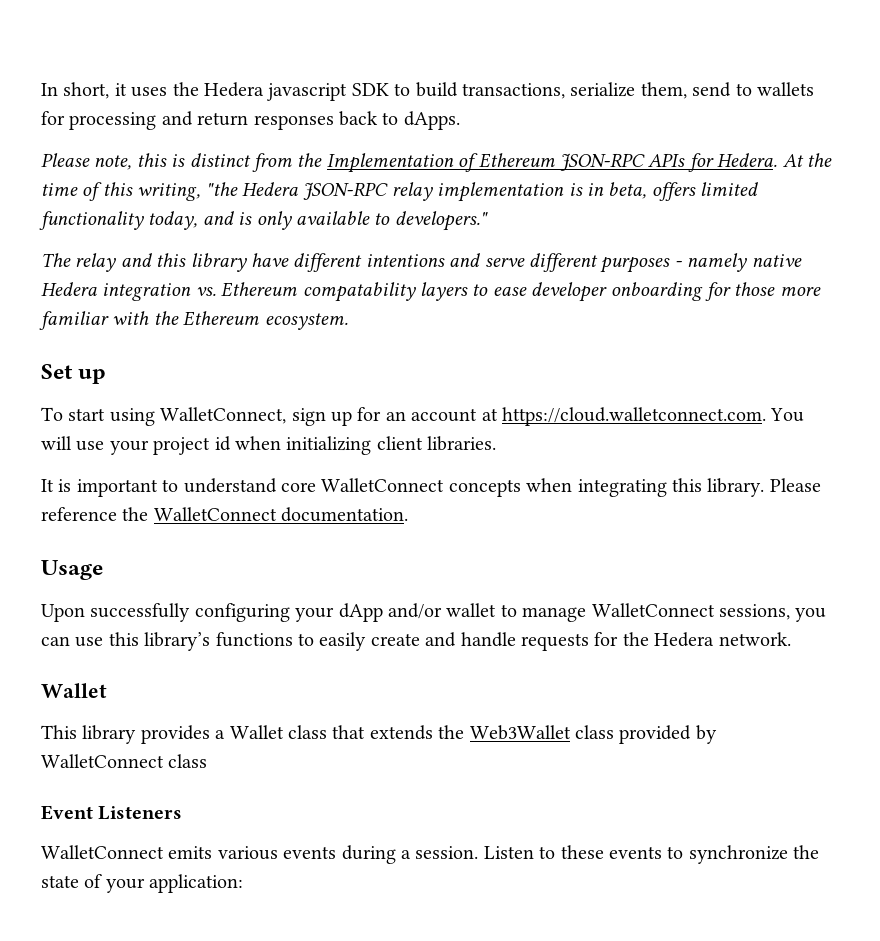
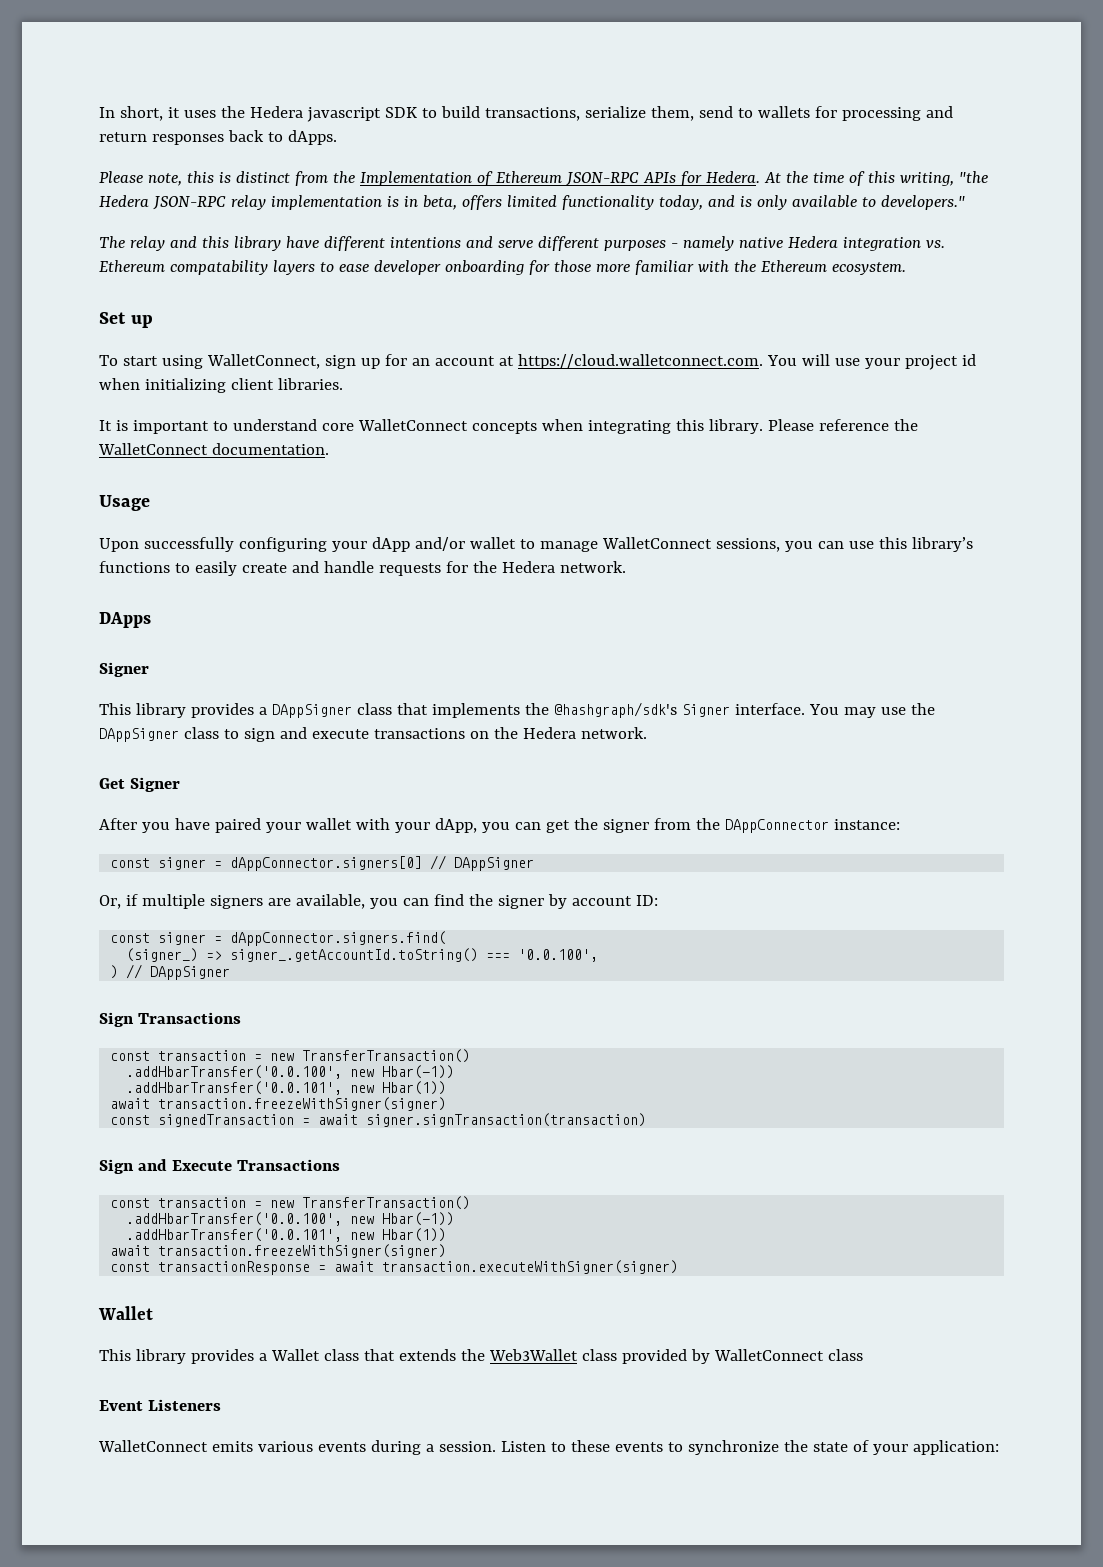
+ DApps
+ Signer
+ This library provides a DAppSigner class that implements the @hashgraph/sdk's Signer interface. You may use the DAppSigner class to sign and execute transactions on the Hedera network.
+ Get Signer
+ After you have paired your wallet with your dApp, you can get the signer from the DAppConnector instance:
+ const signer = dAppConnector.signers[0] // DAppSigner
+ Or, if multiple signers are available, you can find the signer by account ID:
+ const signer = dAppConnector.signers.find(
+ (signer_) => signer_.getAccountId.toString() === '0.0.100',
+ ) // DAppSigner
+ Sign Transactions
+ const transaction = new TransferTransaction()
+ .addHbarTransfer('0.0.100', new Hbar(-1))
+ .addHbarTransfer('0.0.101', new Hbar(1))
+ await transaction.freezeWithSigner(signer)
+ const signedTransaction = await signer.signTransaction(transaction)
+ Sign and Execute Transactions
+ const transaction = new TransferTransaction()
+ .addHbarTransfer('0.0.100', new Hbar(-1))
+ .addHbarTransfer('0.0.101', new Hbar(1))
+ await transaction.freezeWithSigner(signer)
+ const transactionResponse = await transaction.executeWithSigner(signer)

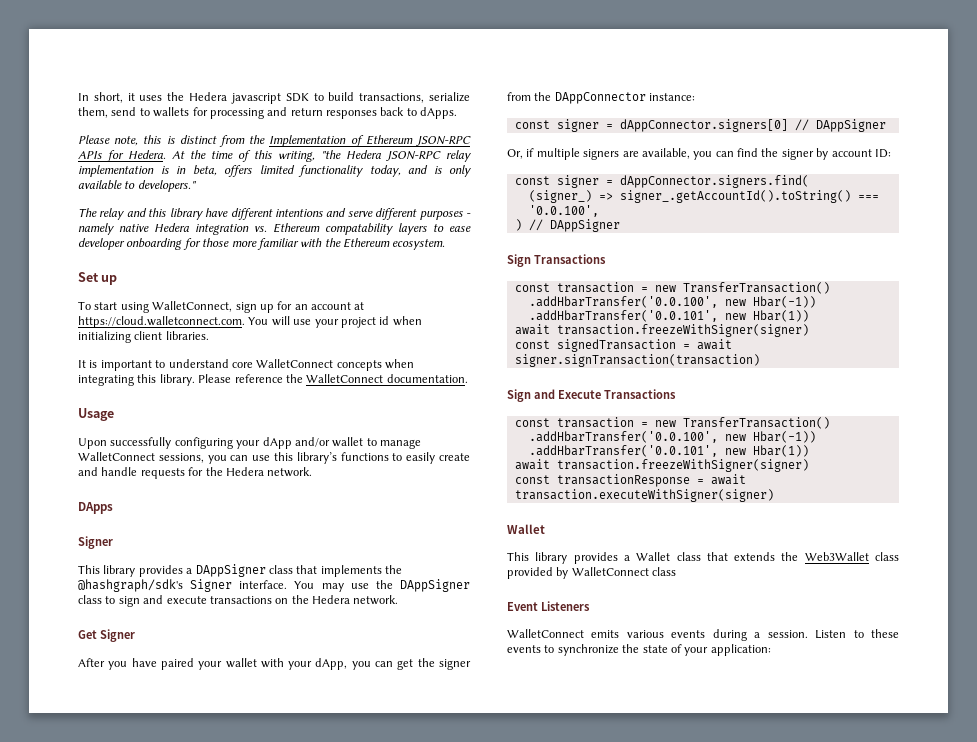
- (signer_) => signer_.getAccountId.toString() === '0.0.100',
+ (signer_) => signer_.getAccountId().toString() === '0.0.100',

